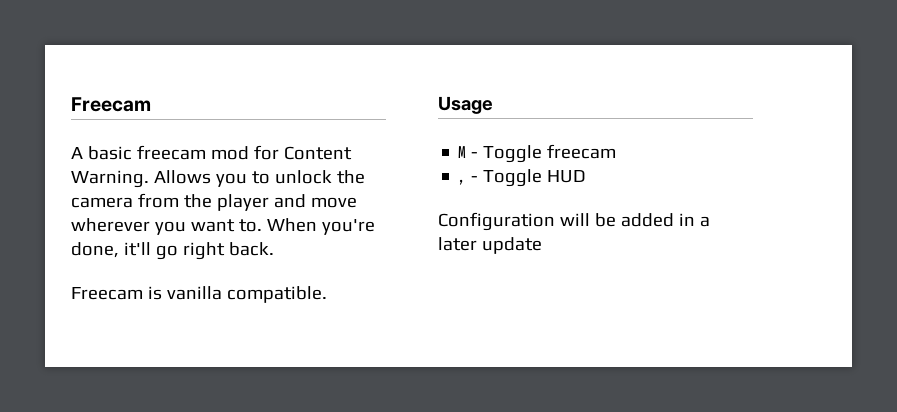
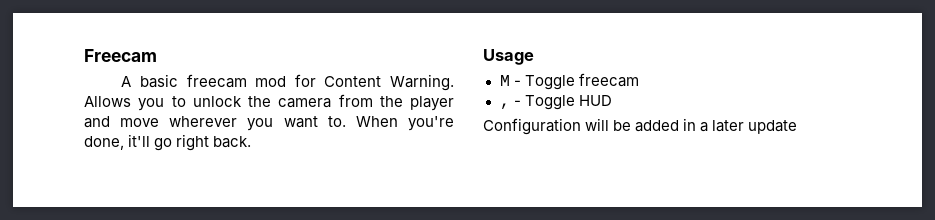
- Freecam is vanilla compatible.

